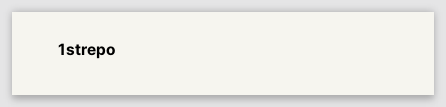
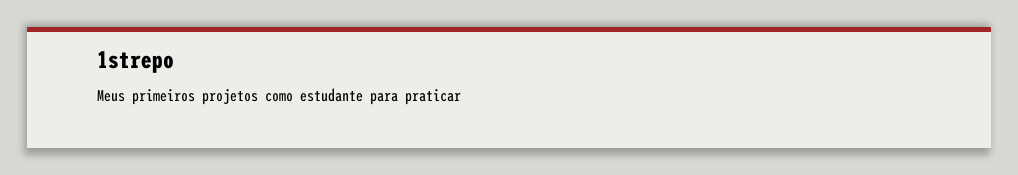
+ Meus primeiros projetos como estudante para praticar

